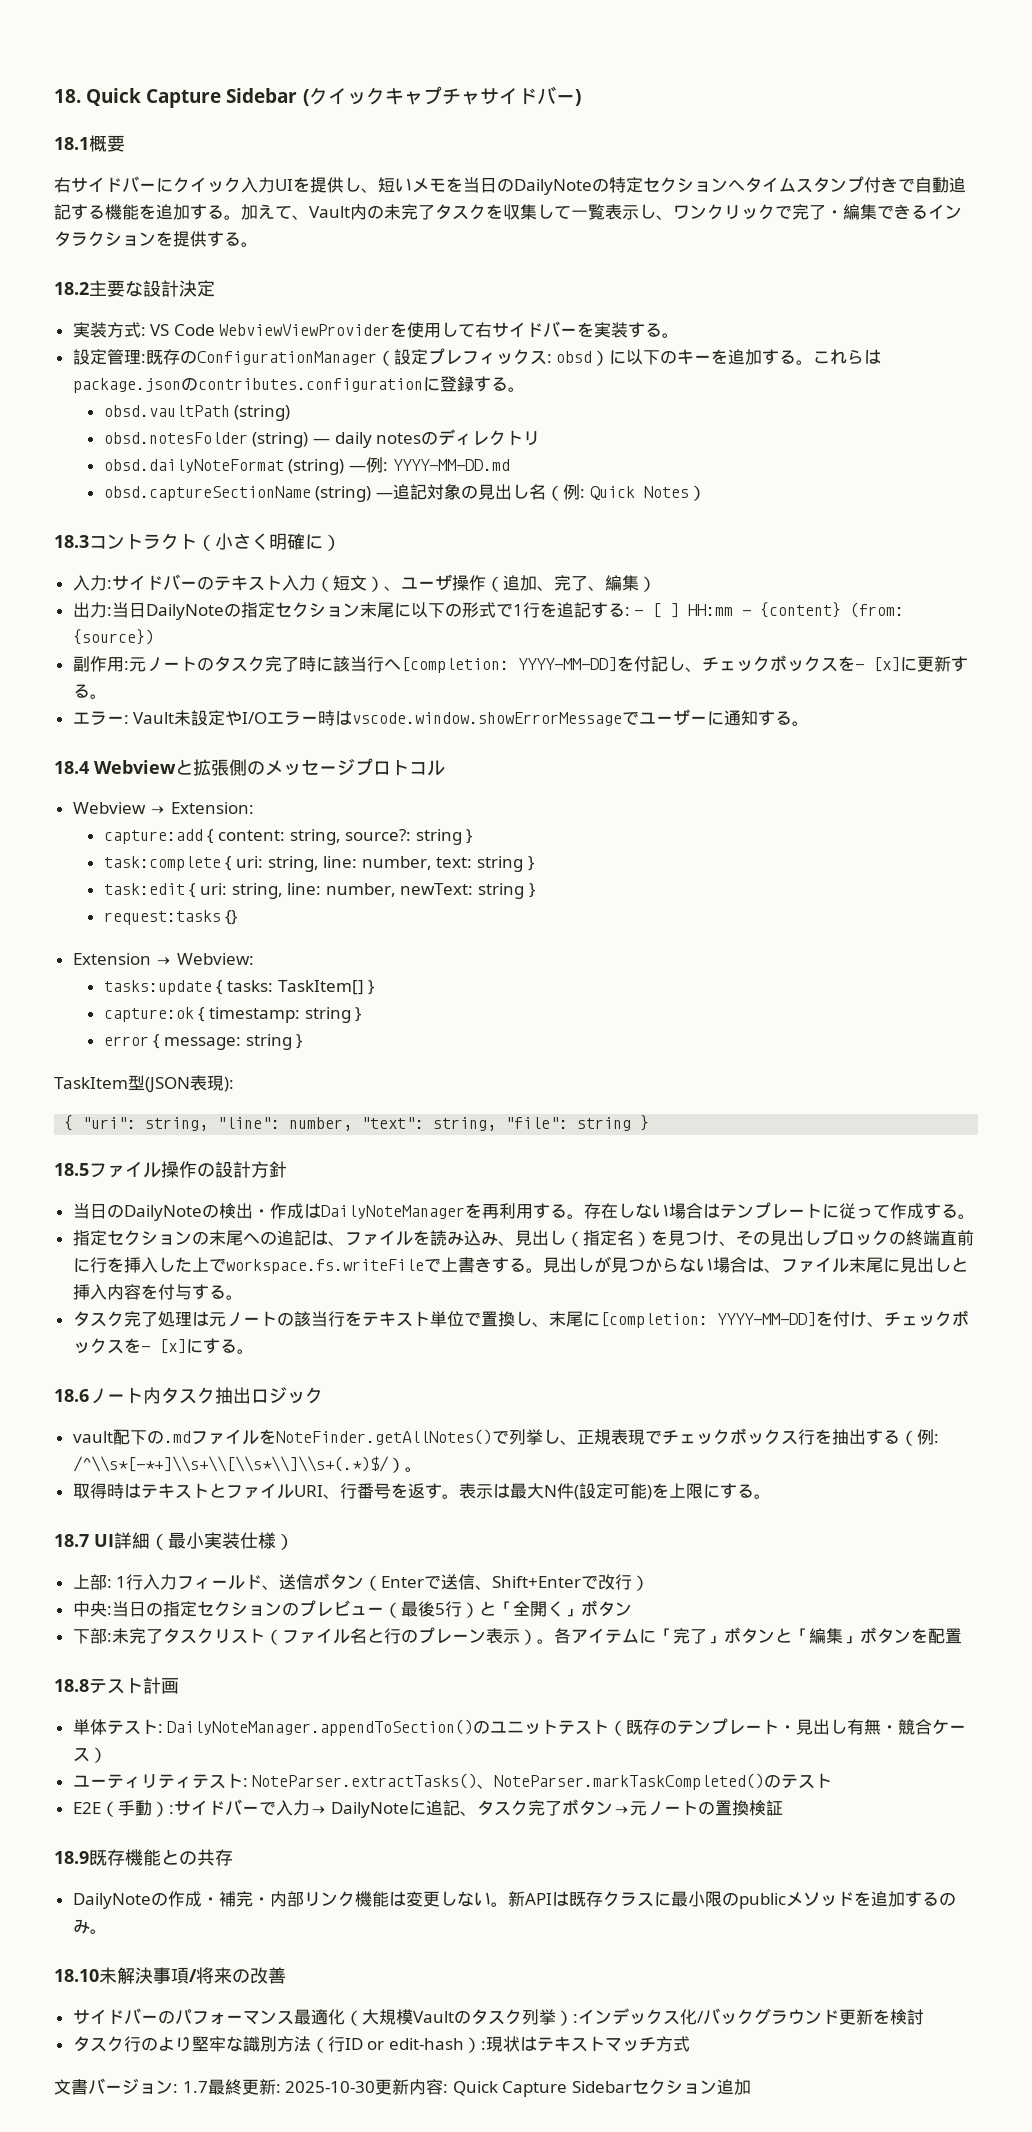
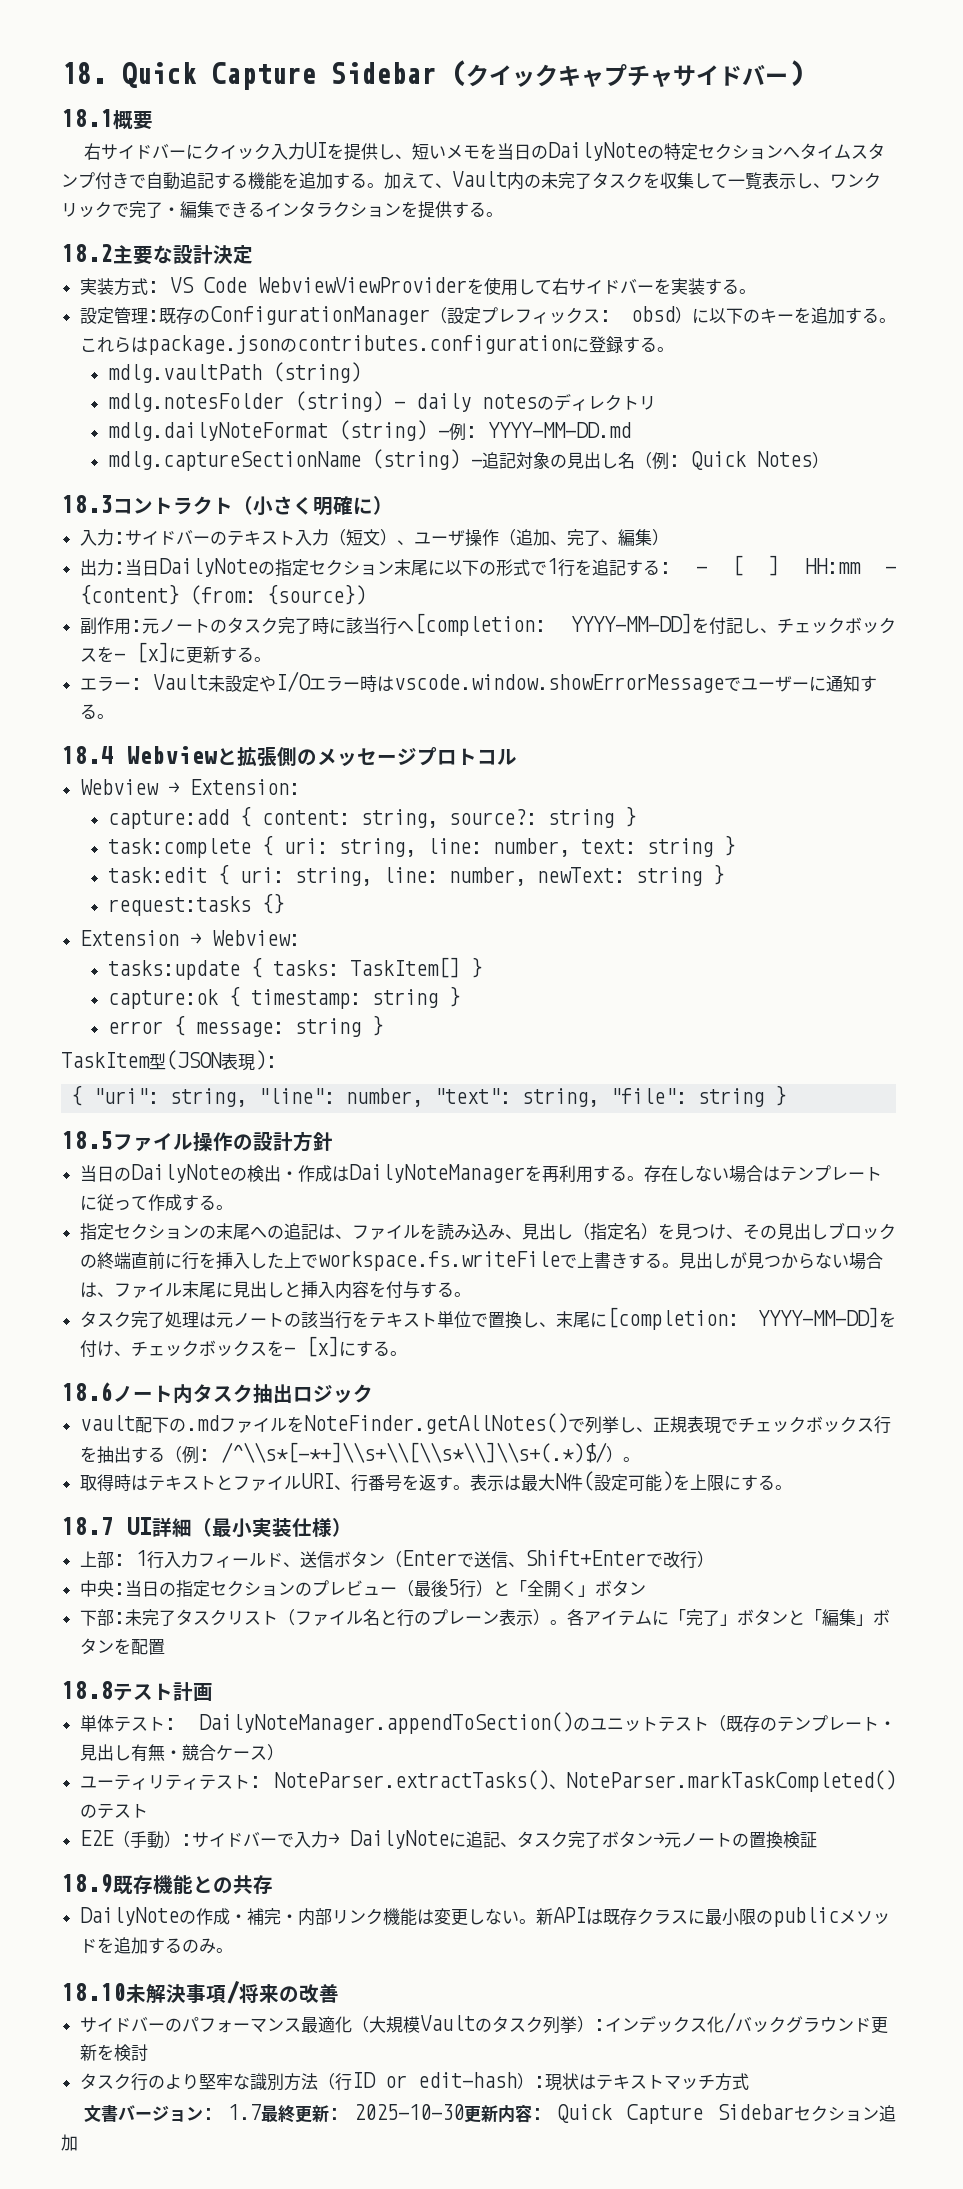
- obsd.vaultPath (string)
+ mdlg.vaultPath (string)
- obsd.notesFolder (string) — daily notesのディレクトリ
+ mdlg.notesFolder (string) — daily notesのディレクトリ
- obsd.dailyNoteFormat (string) —例: YYYY-MM-DD.md
+ mdlg.dailyNoteFormat (string) —例: YYYY-MM-DD.md
- obsd.captureSectionName (string) —追記対象の見出し名（例: Quick Notes）
+ mdlg.captureSectionName (string) —追記対象の見出し名（例: Quick Notes）

